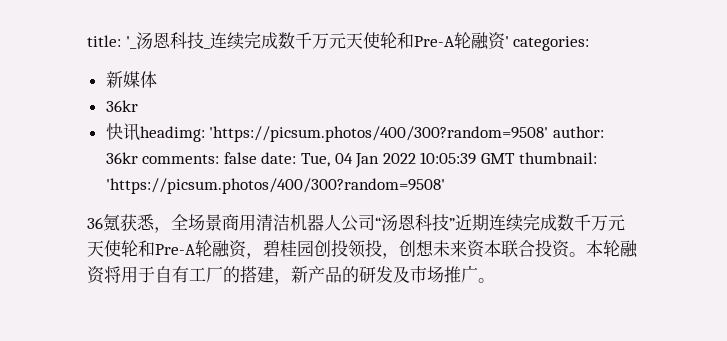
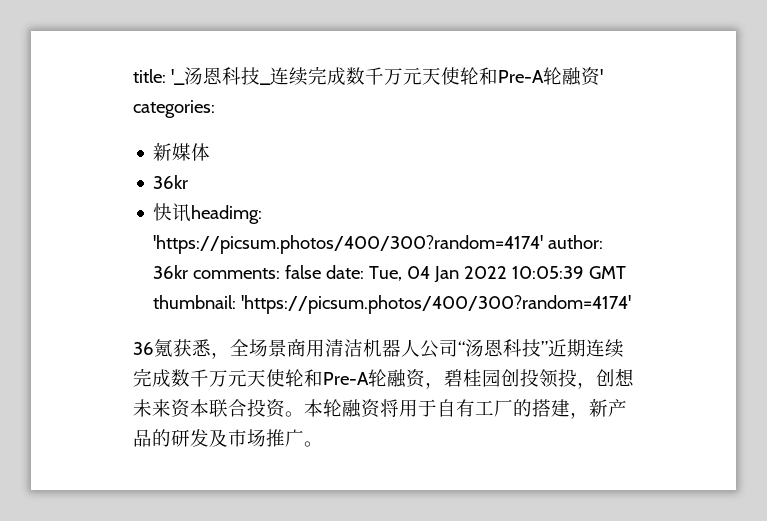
- 快讯headimg: 'https://picsum.photos/400/300?random=9508' author: 36kr comments: false date: Tue, 04 Jan 2022 10:05:39 GMT thumbnail: 'https://picsum.photos/400/300?random=9508'
+ 快讯headimg: 'https://picsum.photos/400/300?random=4174' author: 36kr comments: false date: Tue, 04 Jan 2022 10:05:39 GMT thumbnail: 'https://picsum.photos/400/300?random=4174'

